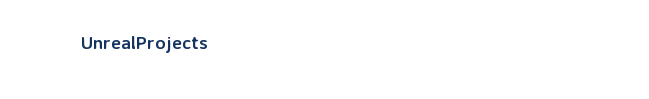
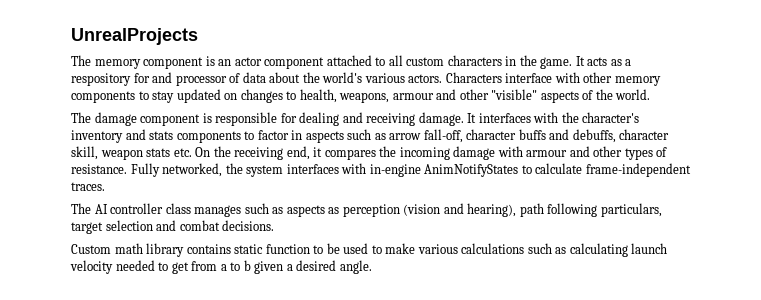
+ The memory component is an actor component attached to all custom characters in the game. It acts as a respository for and processor of data about the world's various actors. Characters interface with other memory components to stay updated on changes to health, weapons, armour and other "visible" aspects of the world.
+ The damage component is responsible for dealing and receiving damage. It interfaces with the character's inventory and stats components to factor in aspects such as arrow fall-off, character buffs and debuffs, character skill, weapon stats etc. On the receiving end, it compares the incoming damage with armour and other types of resistance. Fully networked, the system interfaces with in-engine AnimNotifyStates to calculate frame-independent traces.
+ The AI controller class manages such as aspects as perception (vision and hearing), path following particulars, target selection and combat decisions.
+ Custom math library contains static function to be used to make various calculations such as calculating launch velocity needed to get from a to b given a desired angle.

